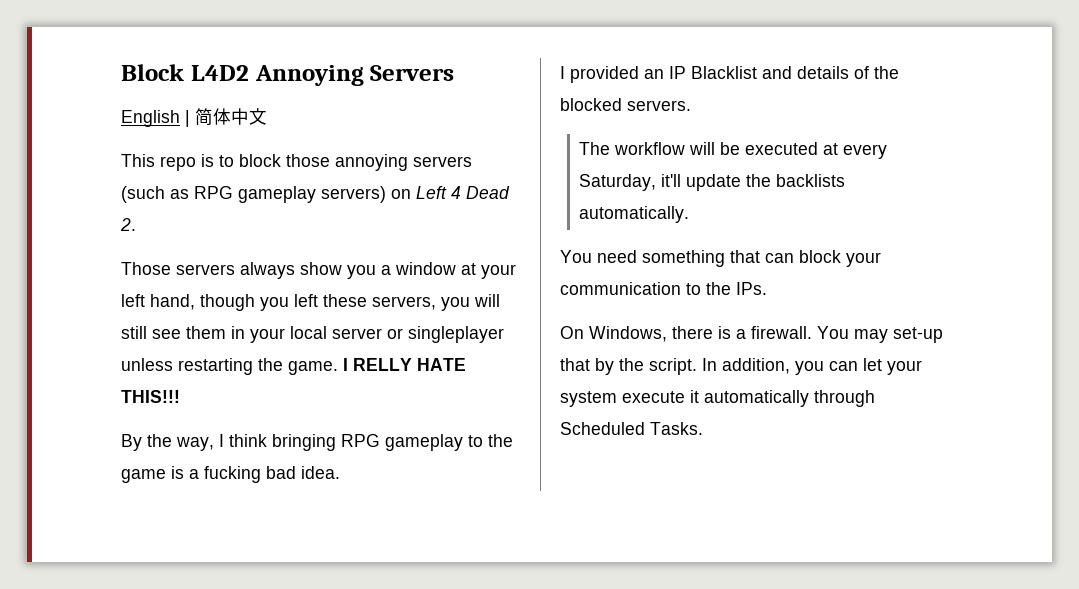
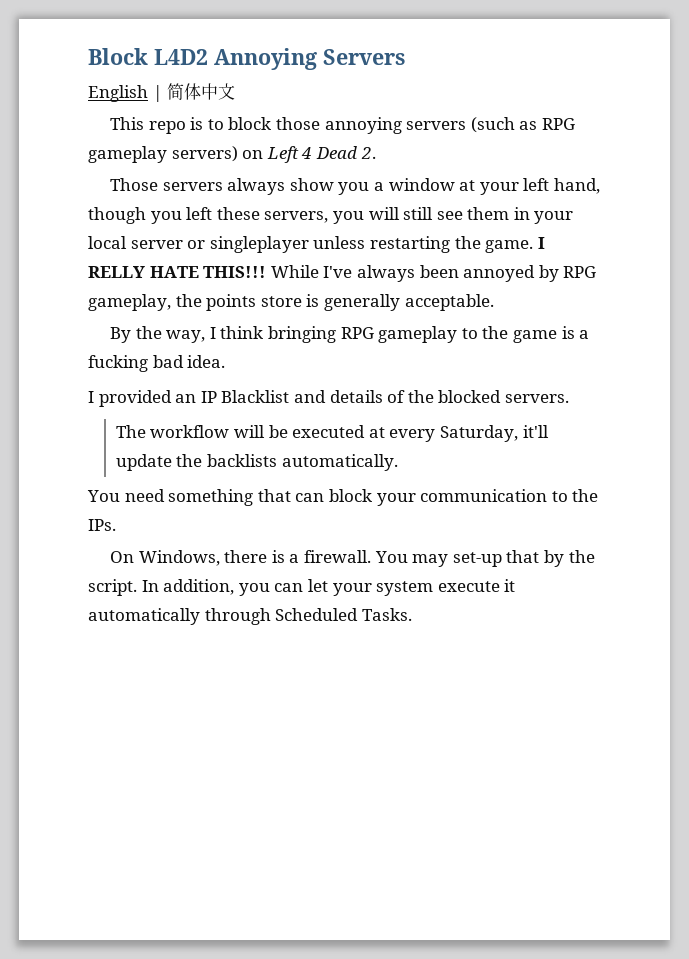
+ While I've always been annoyed by RPG gameplay, the points store is generally acceptable.

